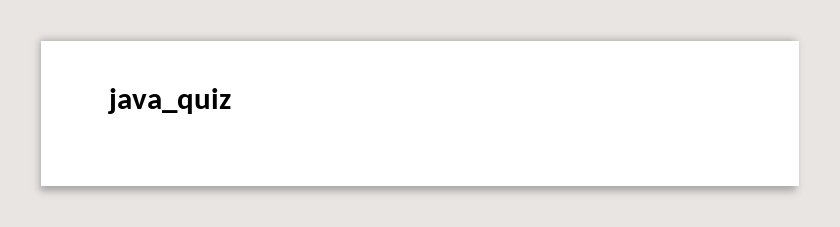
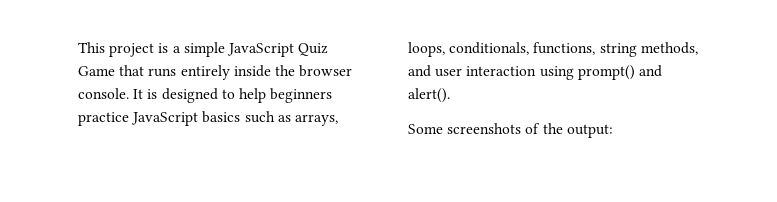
- java_quiz
+ This project is a simple JavaScript Quiz Game that runs entirely inside the browser console. It is designed to help beginners practice JavaScript basics such as arrays, loops, conditionals, functions, string methods, and user interaction using prompt() and alert().
+ Some screenshots of the output:

